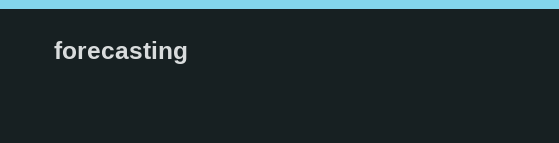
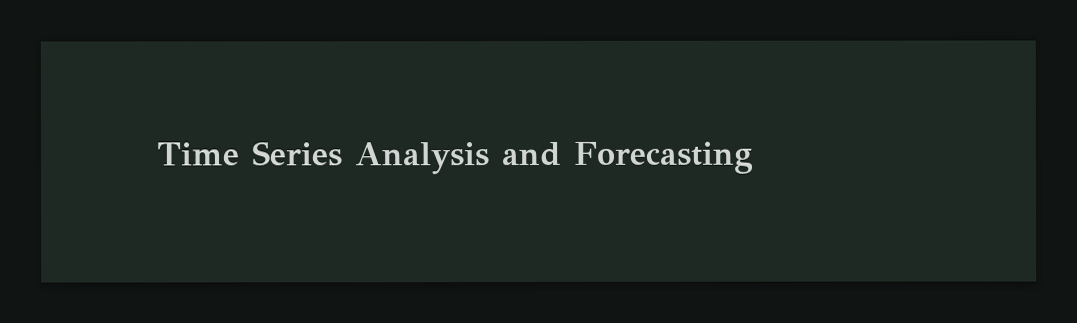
- forecasting
+ Time Series Analysis and Forecasting

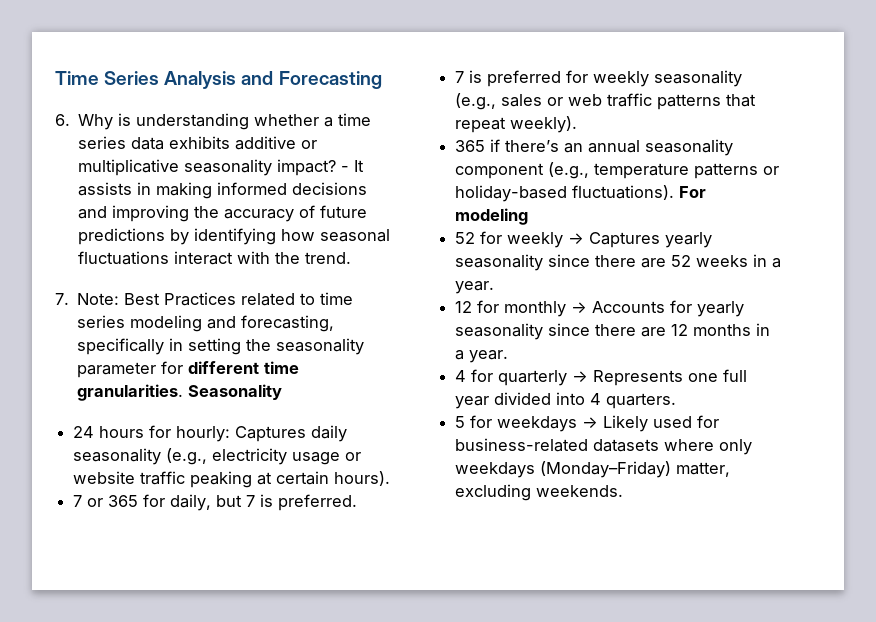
+ 6. Why is understanding whether a time series data exhibits additive or multiplicative seasonality impact? - It assists in making informed decisions and improving the accuracy of future predictions by identifying how seasonal fluctuations interact with the trend.
+ 7. Note: Best Practices related to time series modeling and forecasting, specifically in setting the seasonality parameter for different time granularities. Seasonality
+ 24 hours for hourly: Captures daily seasonality (e.g., electricity usage or website traffic peaking at certain hours).
+ 7 or 365 for daily, but 7 is preferred.
+ 7 is preferred for weekly seasonality (e.g., sales or web traffic patterns that repeat weekly).
+ 365 if there’s an annual seasonality component (e.g., temperature patterns or holiday-based fluctuations). For modeling
+ 52 for weekly → Captures yearly seasonality since there are 52 weeks in a year.
+ 12 for monthly → Accounts for yearly seasonality since there are 12 months in a year.
+ 4 for quarterly → Represents one full year divided into 4 quarters.
+ 5 for weekdays → Likely used for business-related datasets where only weekdays (Monday–Friday) matter, excluding weekends.

